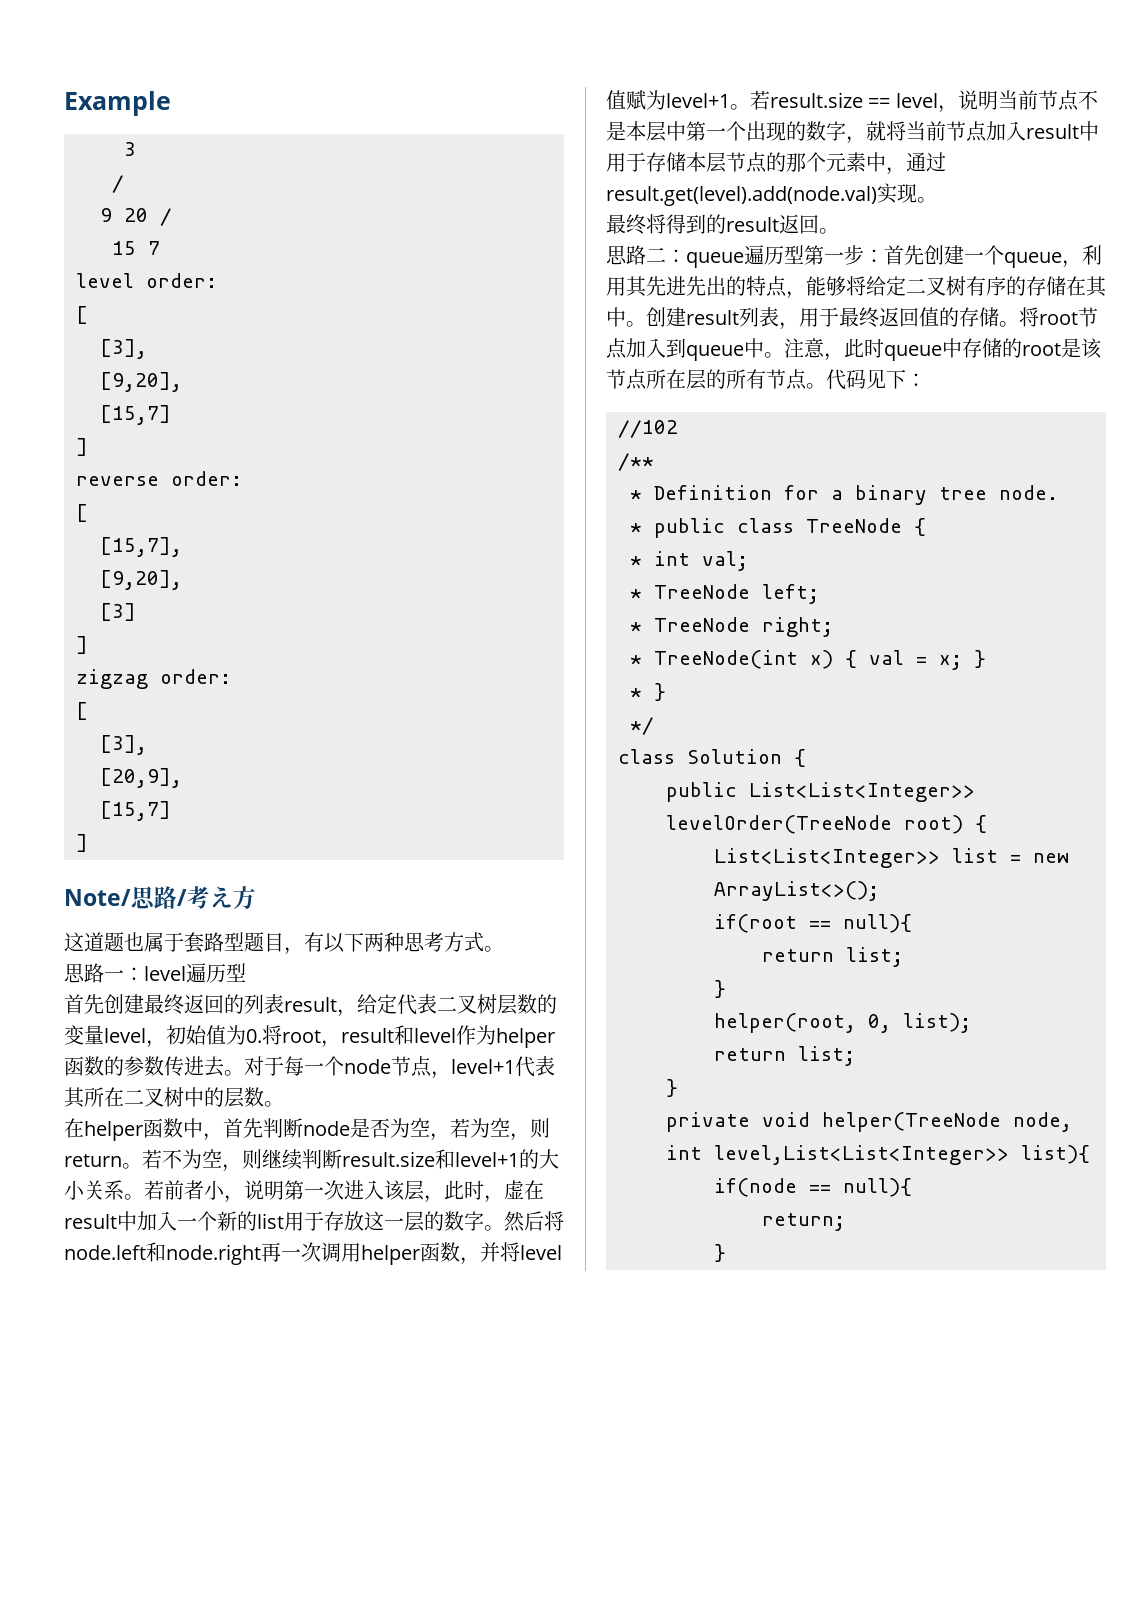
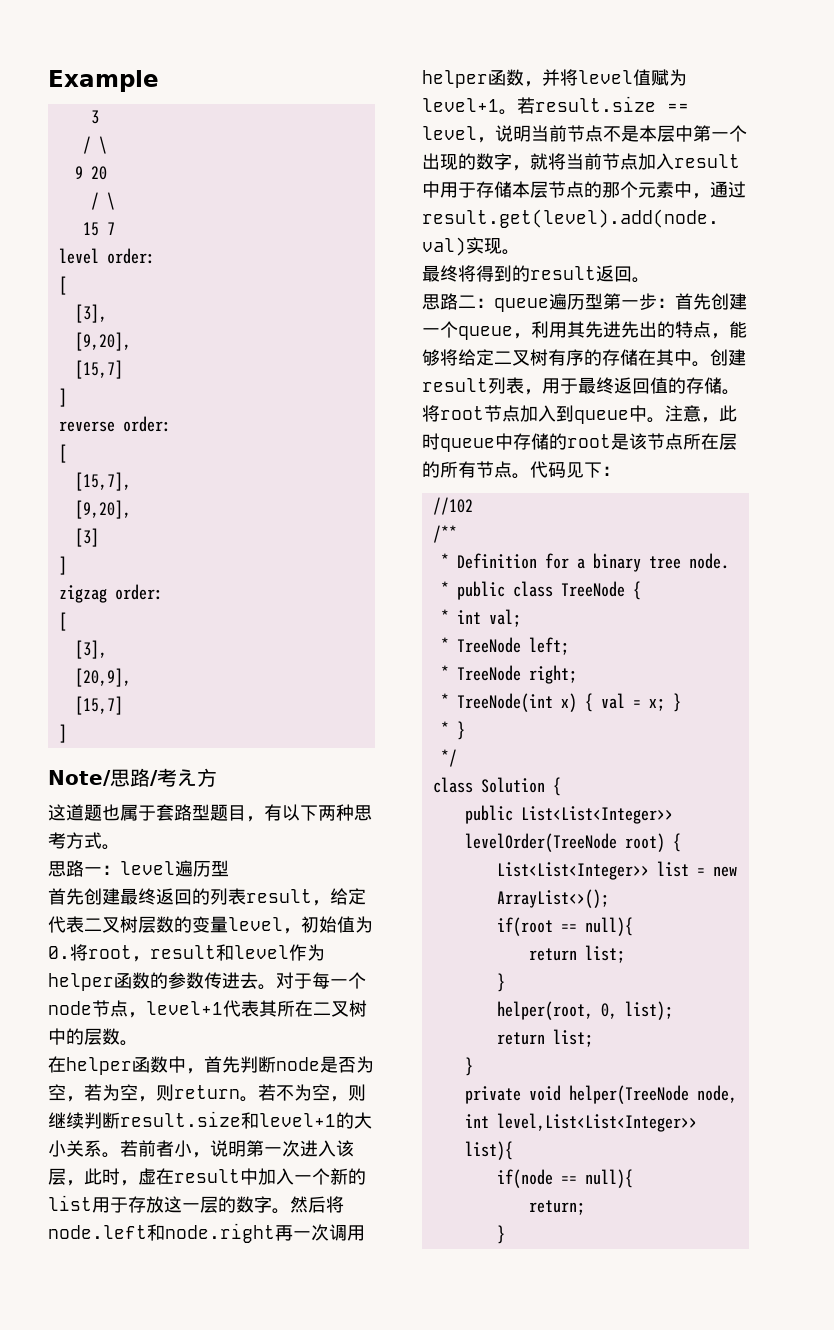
  3
- /
+ / \
- 9 20 /
+ 9 20
+ / \

